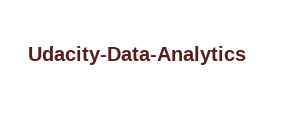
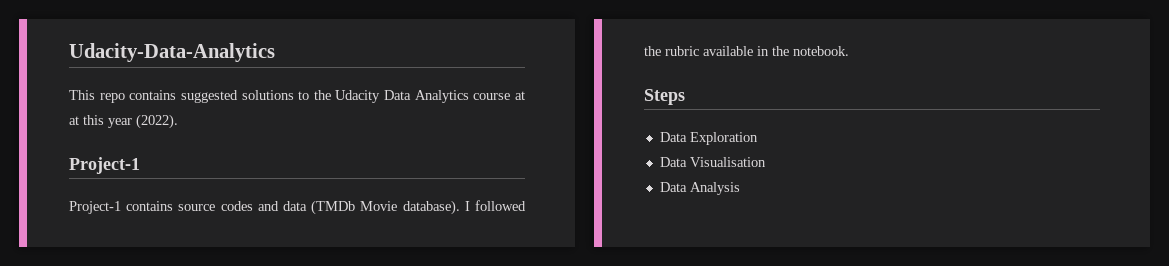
+ This repo contains suggested solutions to the Udacity Data Analytics course at at this year (2022).
+ Project-1
+ Project-1 contains source codes and data (TMDb Movie database). I followed the rubric available in the notebook.
+ Steps
+ Data Exploration
+ Data Visualisation
+ Data Analysis

